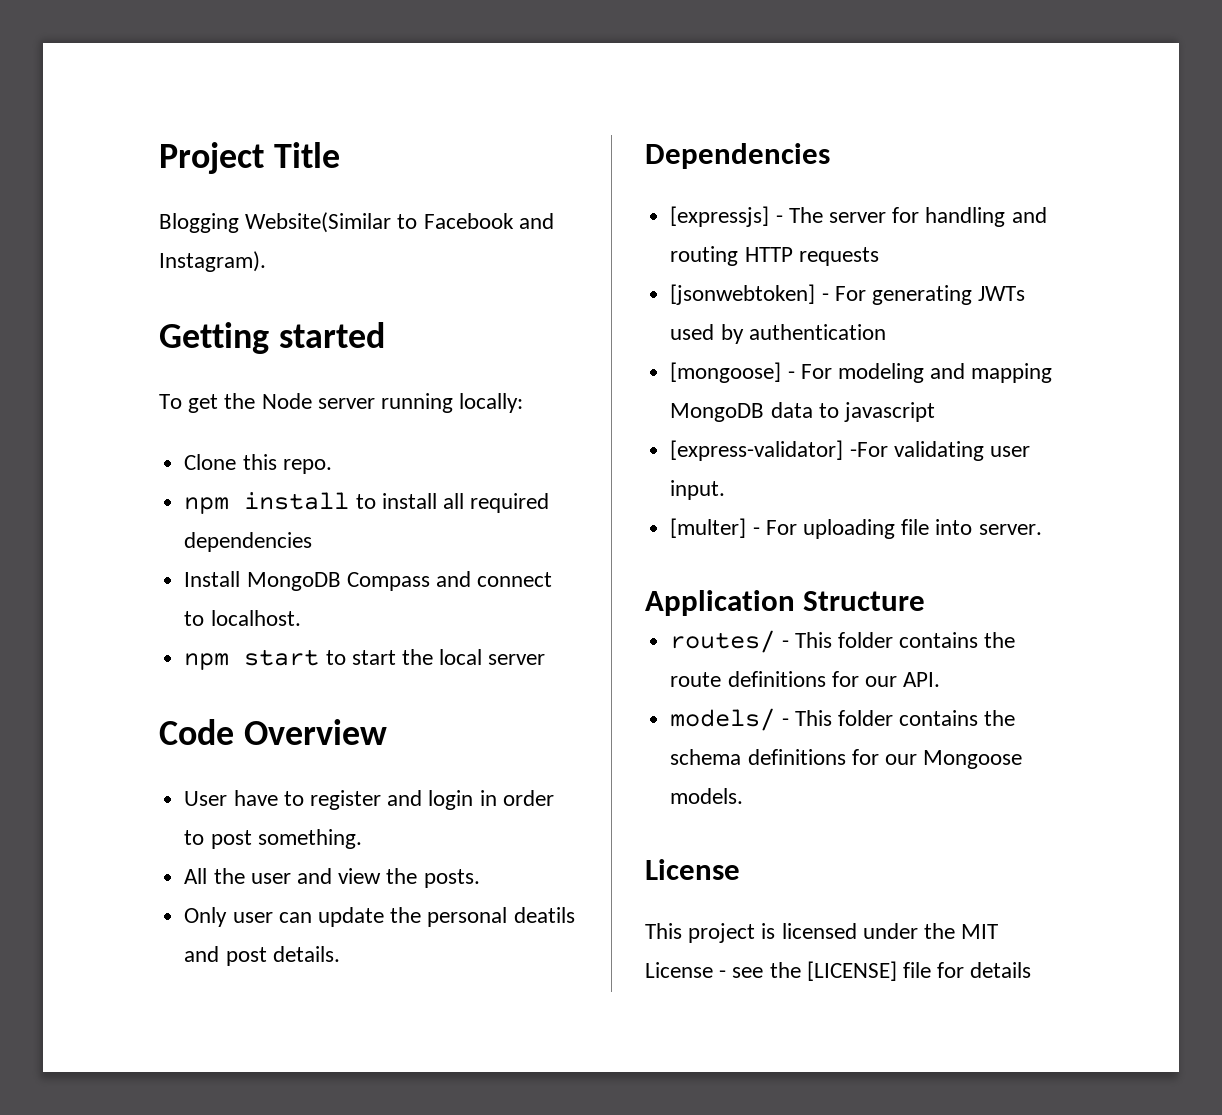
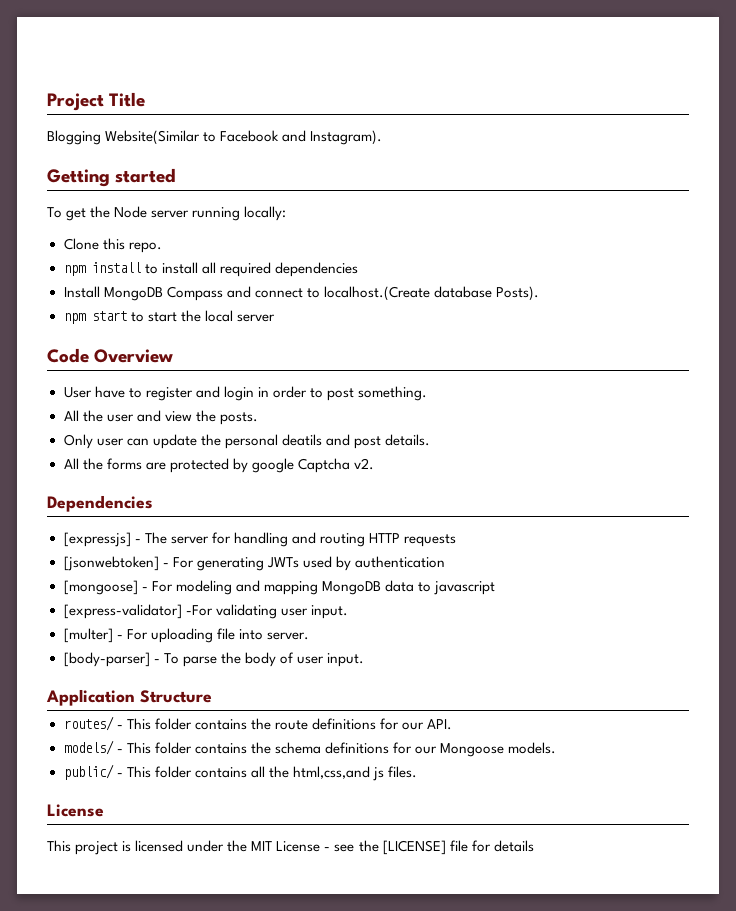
- Install MongoDB Compass and connect to localhost.
+ Install MongoDB Compass and connect to localhost.(Create database Posts).
+ All the forms are protected by google Captcha v2.
+ [body-parser] - To parse the body of user input.
+ public/ - This folder contains all the html,css,and js files.

